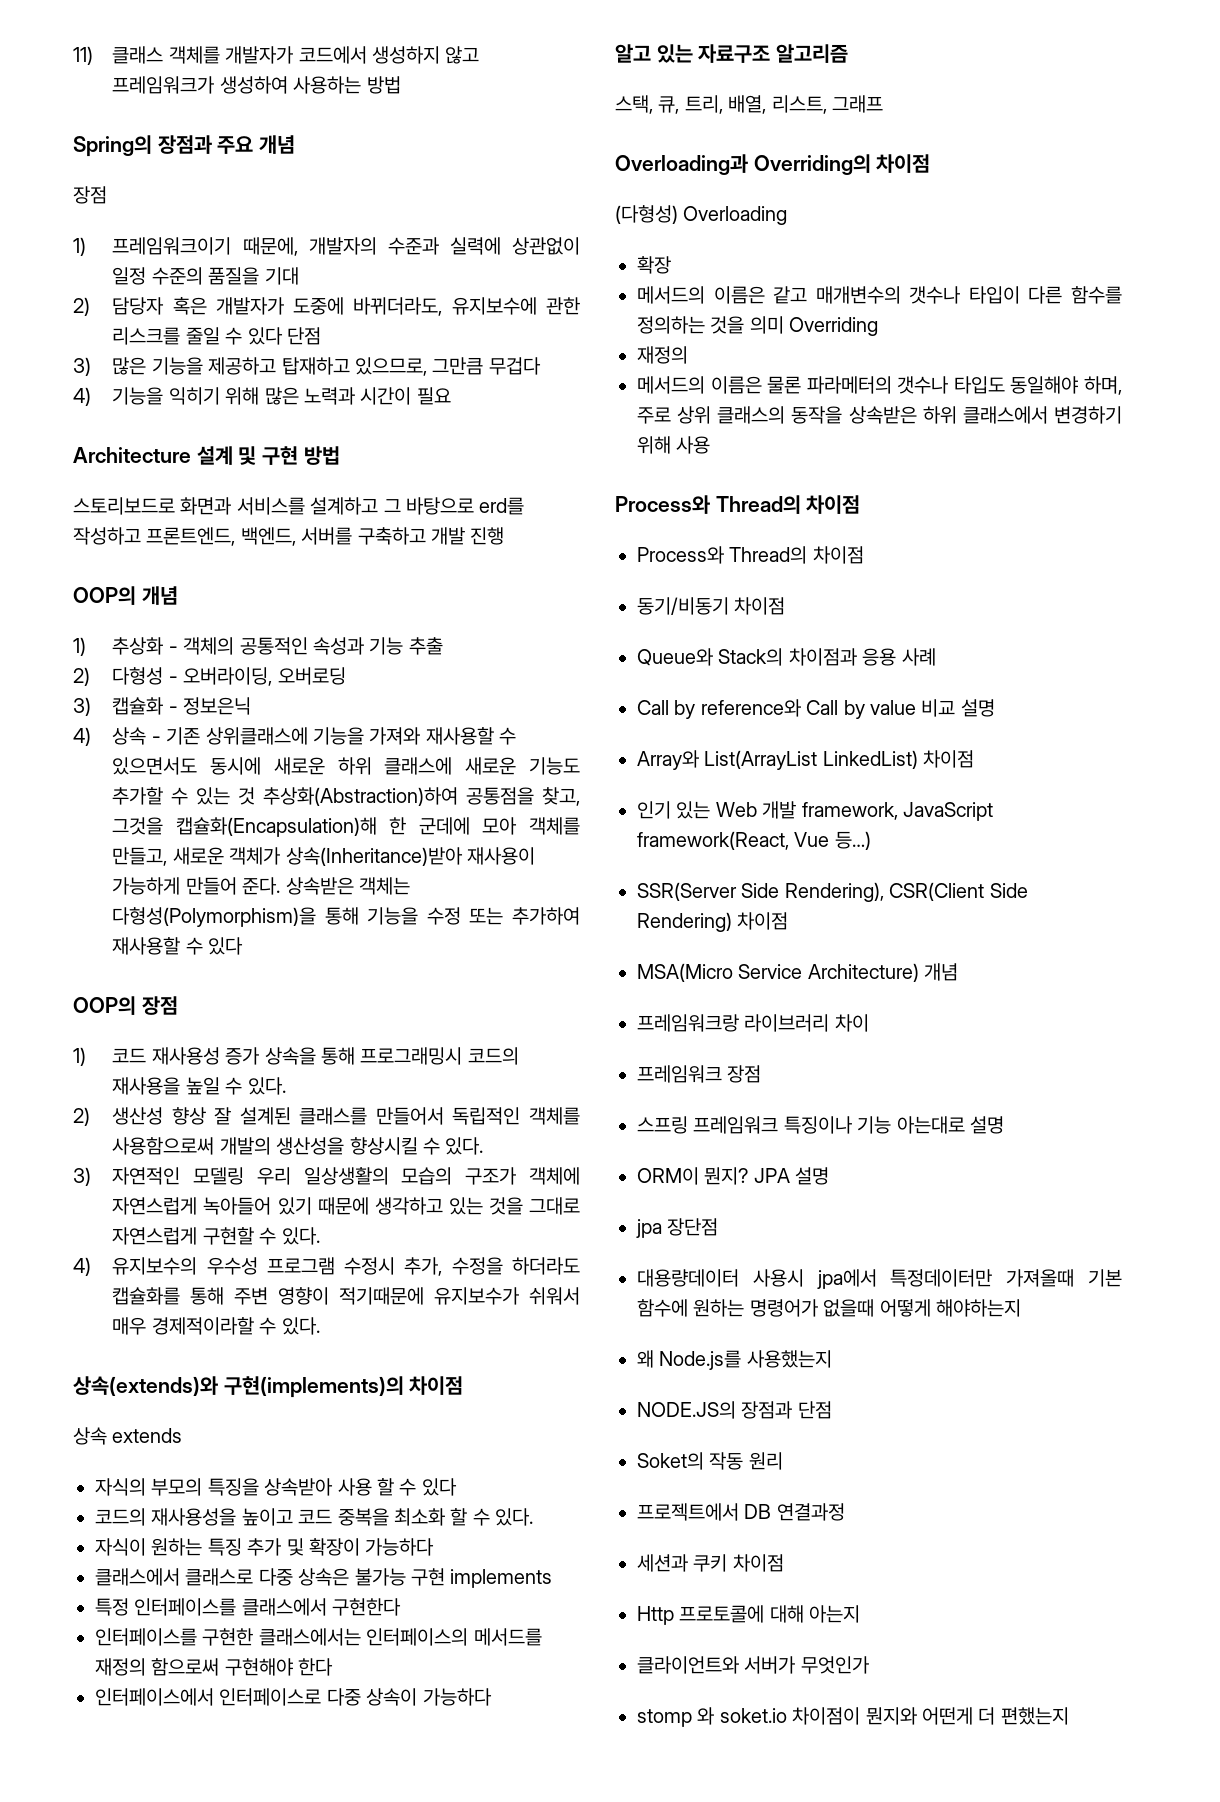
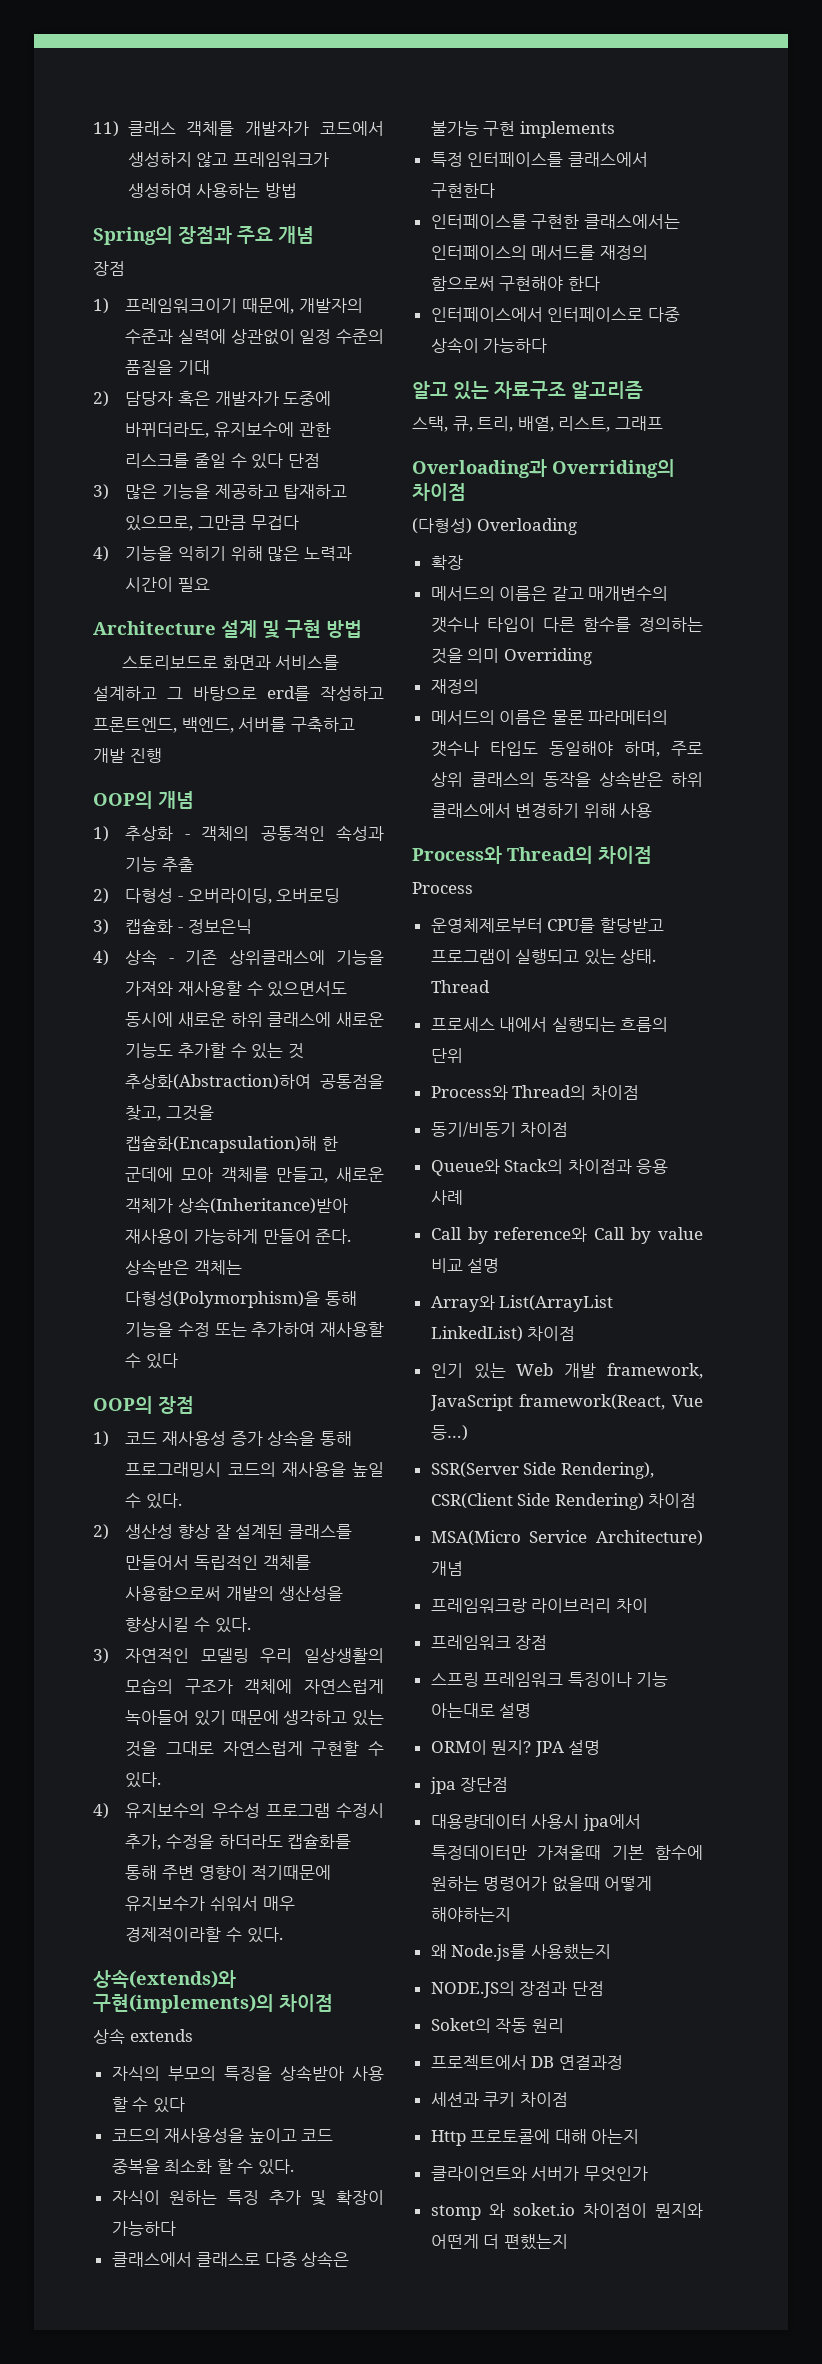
+ Process
+ 운영체제로부터 CPU를 할당받고 프로그램이 실행되고 있는 상태. Thread
+ 프로세스 내에서 실행되는 흐름의 단위

